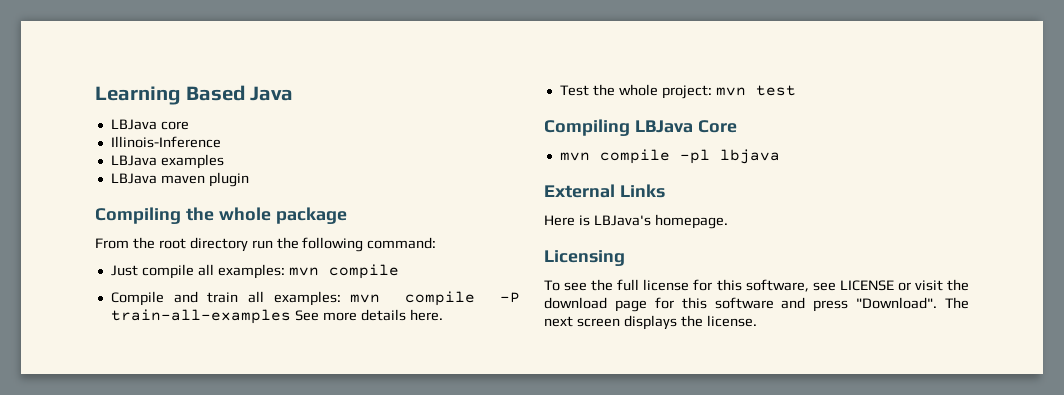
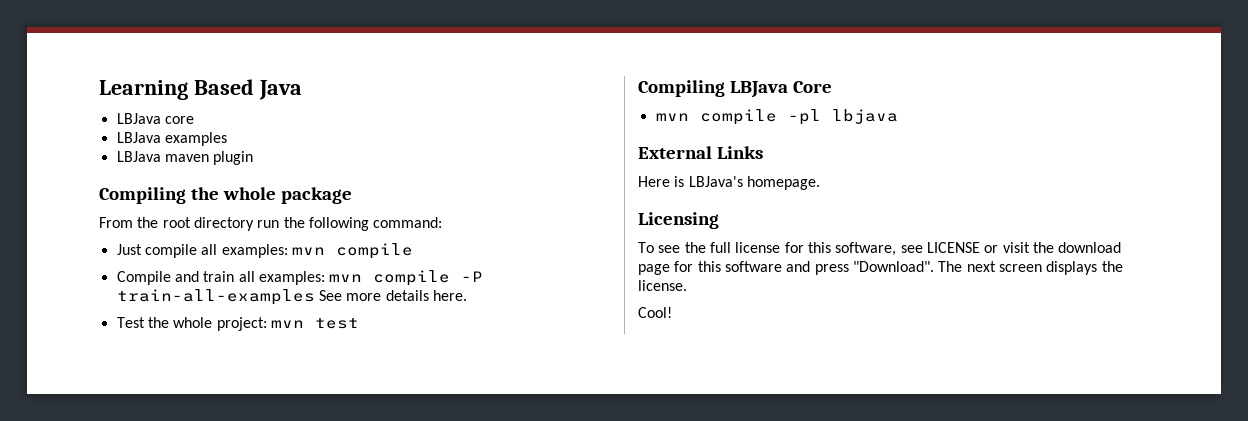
- Illinois-Inference
+ Cool!

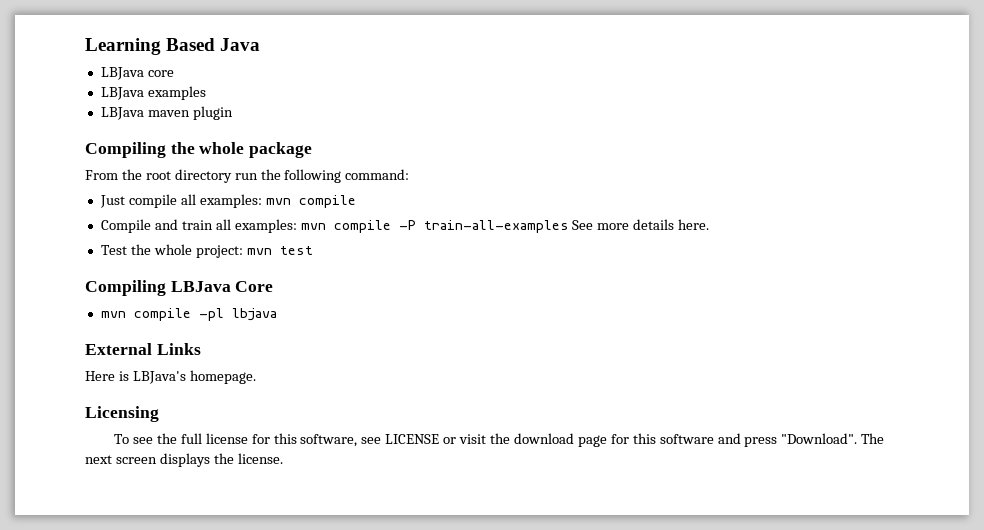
- Cool!

